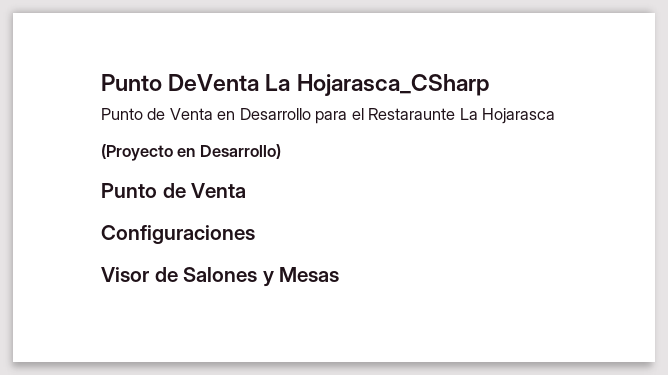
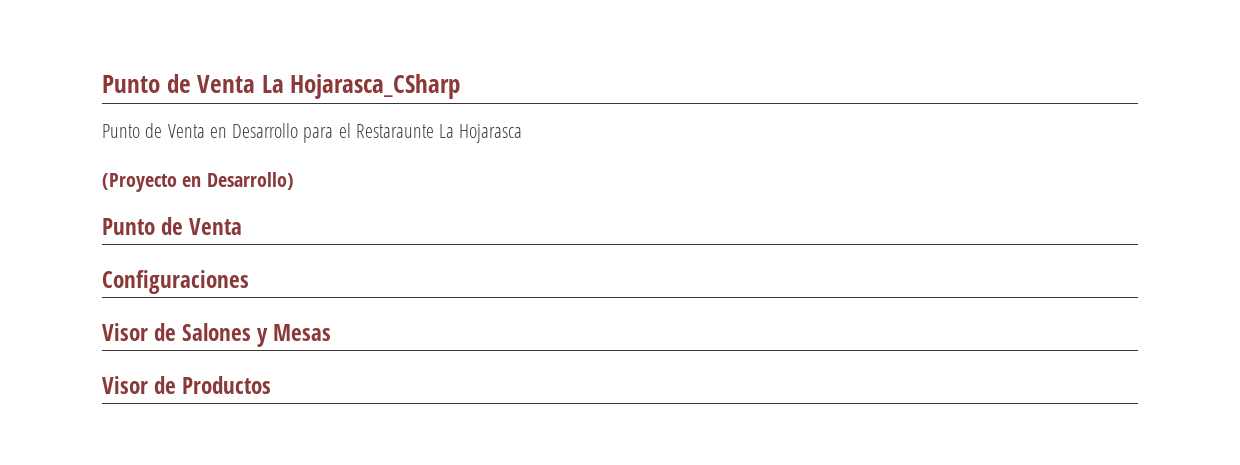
- Punto DeVenta La Hojarasca_CSharp
+ Punto de Venta La Hojarasca_CSharp
+ Visor de Productos

